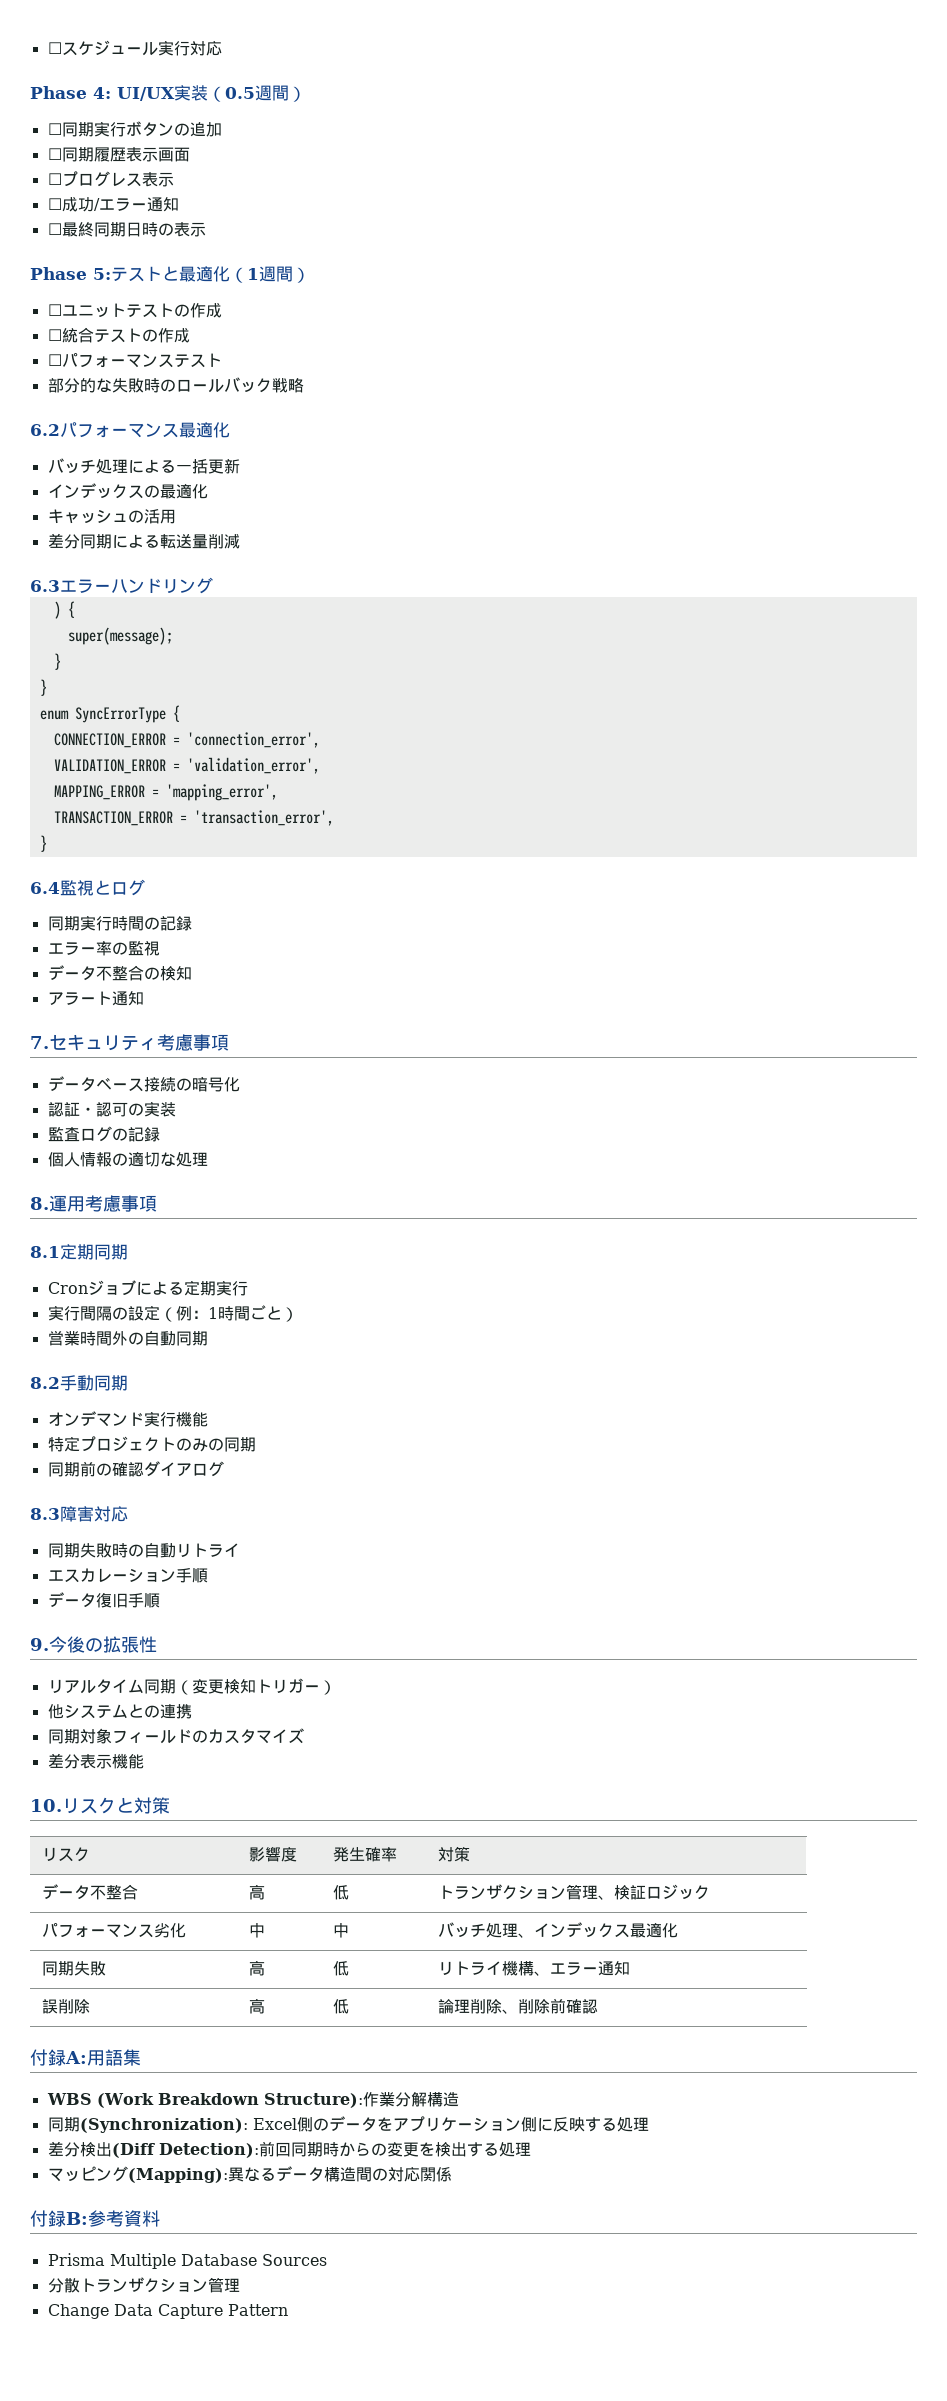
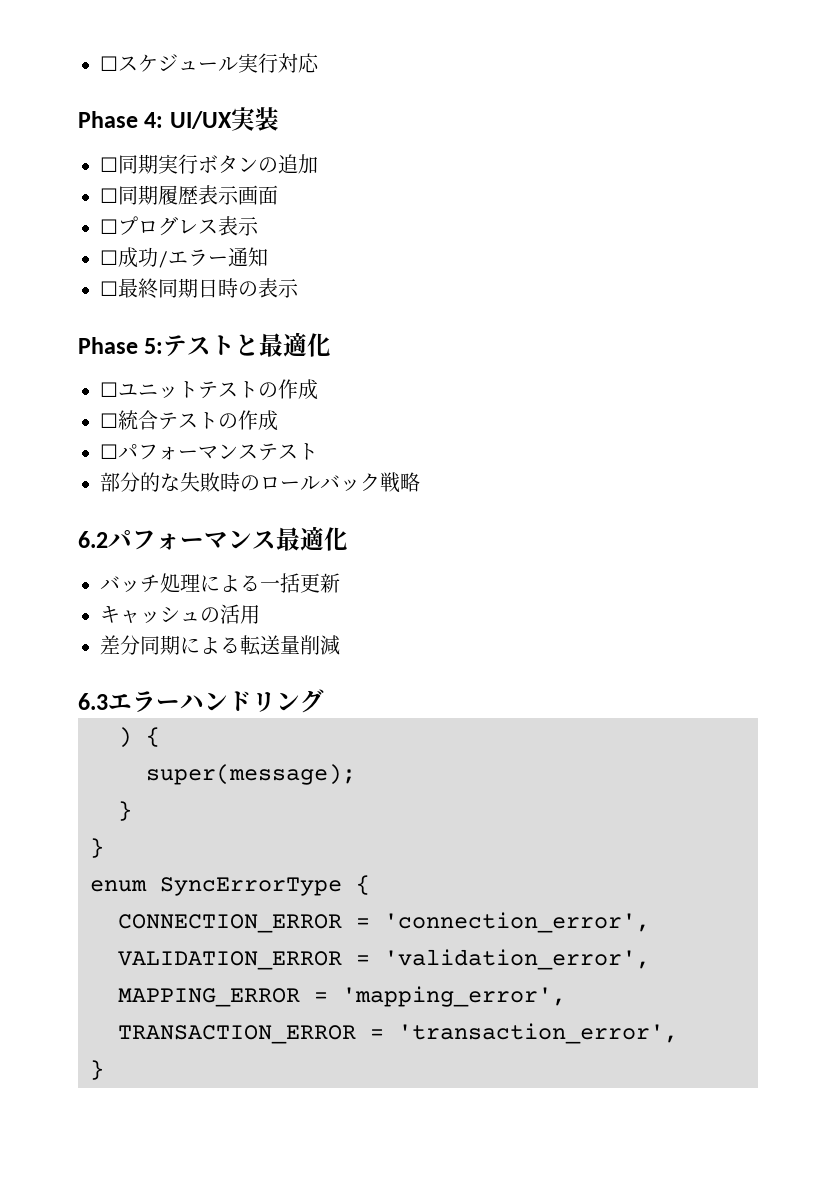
- Phase 4: UI/UX実装（0.5週間）
+ Phase 4: UI/UX実装
- Phase 5:テストと最適化（1週間）
+ Phase 5:テストと最適化
- インデックスの最適化
- 6.4監視とログ
- 同期実行時間の記録
- エラー率の監視
- データ不整合の検知
- アラート通知
- 7.セキュリティ考慮事項
- データベース接続の暗号化
- 認証・認可の実装
- 監査ログの記録
- 個人情報の適切な処理
- 8.運用考慮事項
- 8.1定期同期
- Cronジョブによる定期実行
- 実行間隔の設定（例：1時間ごと）
- 営業時間外の自動同期
- 8.2手動同期
- オンデマンド実行機能
- 特定プロジェクトのみの同期
- 同期前の確認ダイアログ
- 8.3障害対応
- 同期失敗時の自動リトライ
- エスカレーション手順
- データ復旧手順
- 9.今後の拡張性
- リアルタイム同期（変更検知トリガー）
- 他システムとの連携
- 同期対象フィールドのカスタマイズ
- 差分表示機能
- 10.リスクと対策
- リスク | 影響度 | 発生確率 | 対策
- データ不整合 | 高 | 低 | トランザクション管理、検証ロジック
- パフォーマンス劣化 | 中 | 中 | バッチ処理、インデックス最適化
- 同期失敗 | 高 | 低 | リトライ機構、エラー通知
- 誤削除 | 高 | 低 | 論理削除、削除前確認
- 付録A:用語集
- WBS (Work Breakdown Structure):作業分解構造
- 同期(Synchronization): Excel側のデータをアプリケーション側に反映する処理
- 差分検出(Diff Detection):前回同期時からの変更を検出する処理
- マッピング(Mapping):異なるデータ構造間の対応関係
- 付録B:参考資料
- Prisma Multiple Database Sources
- 分散トランザクション管理
- Change Data Capture Pattern

